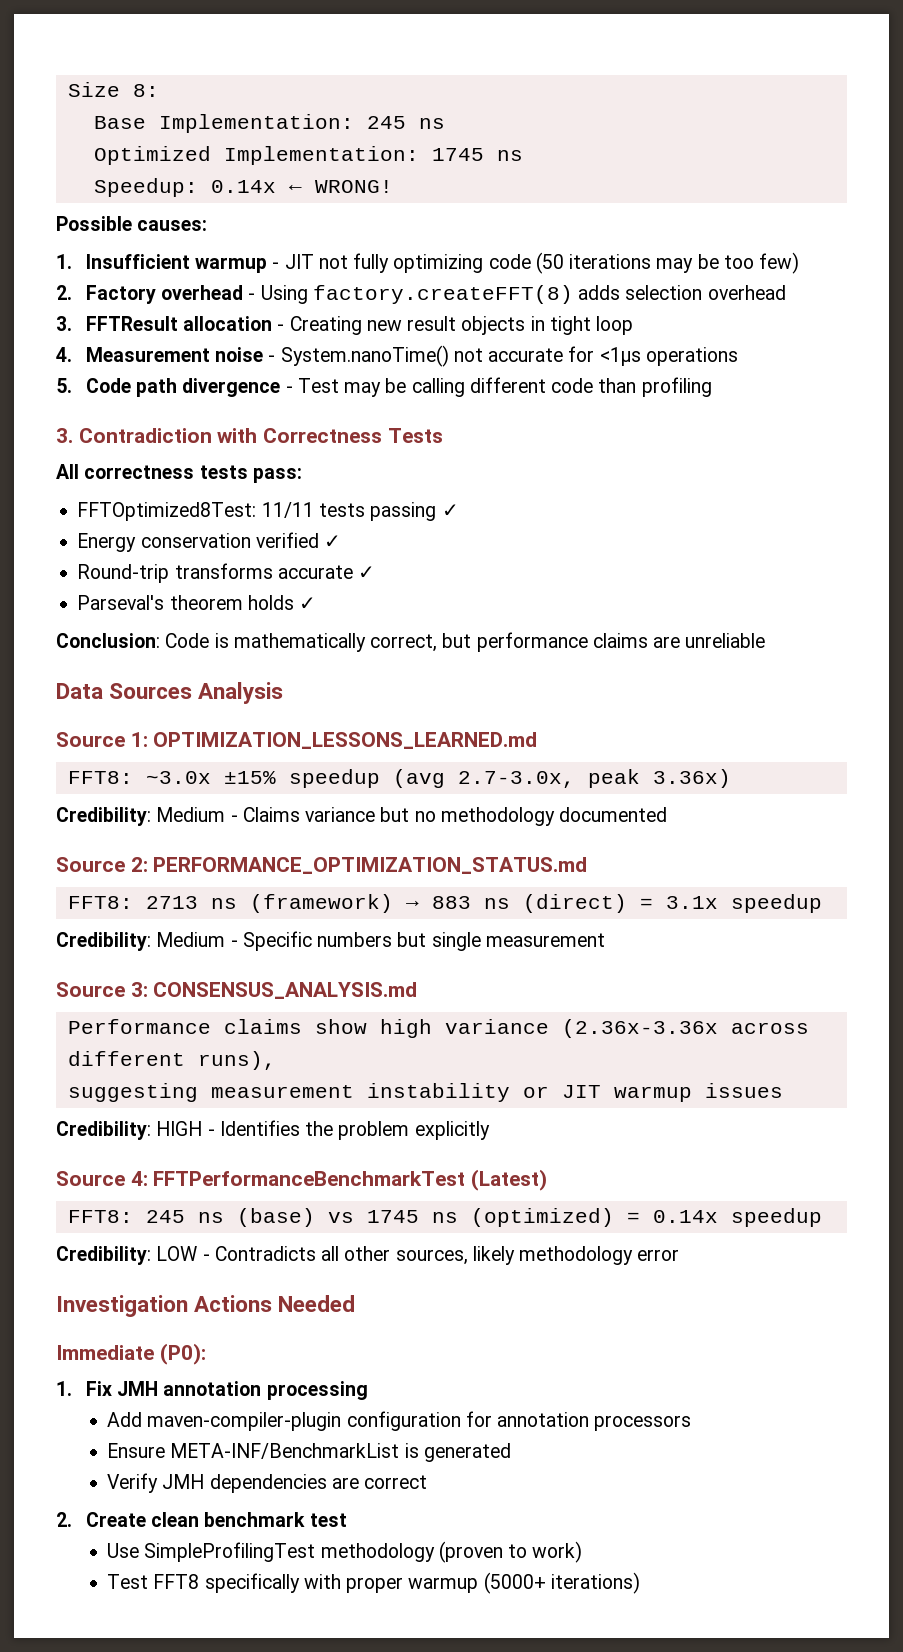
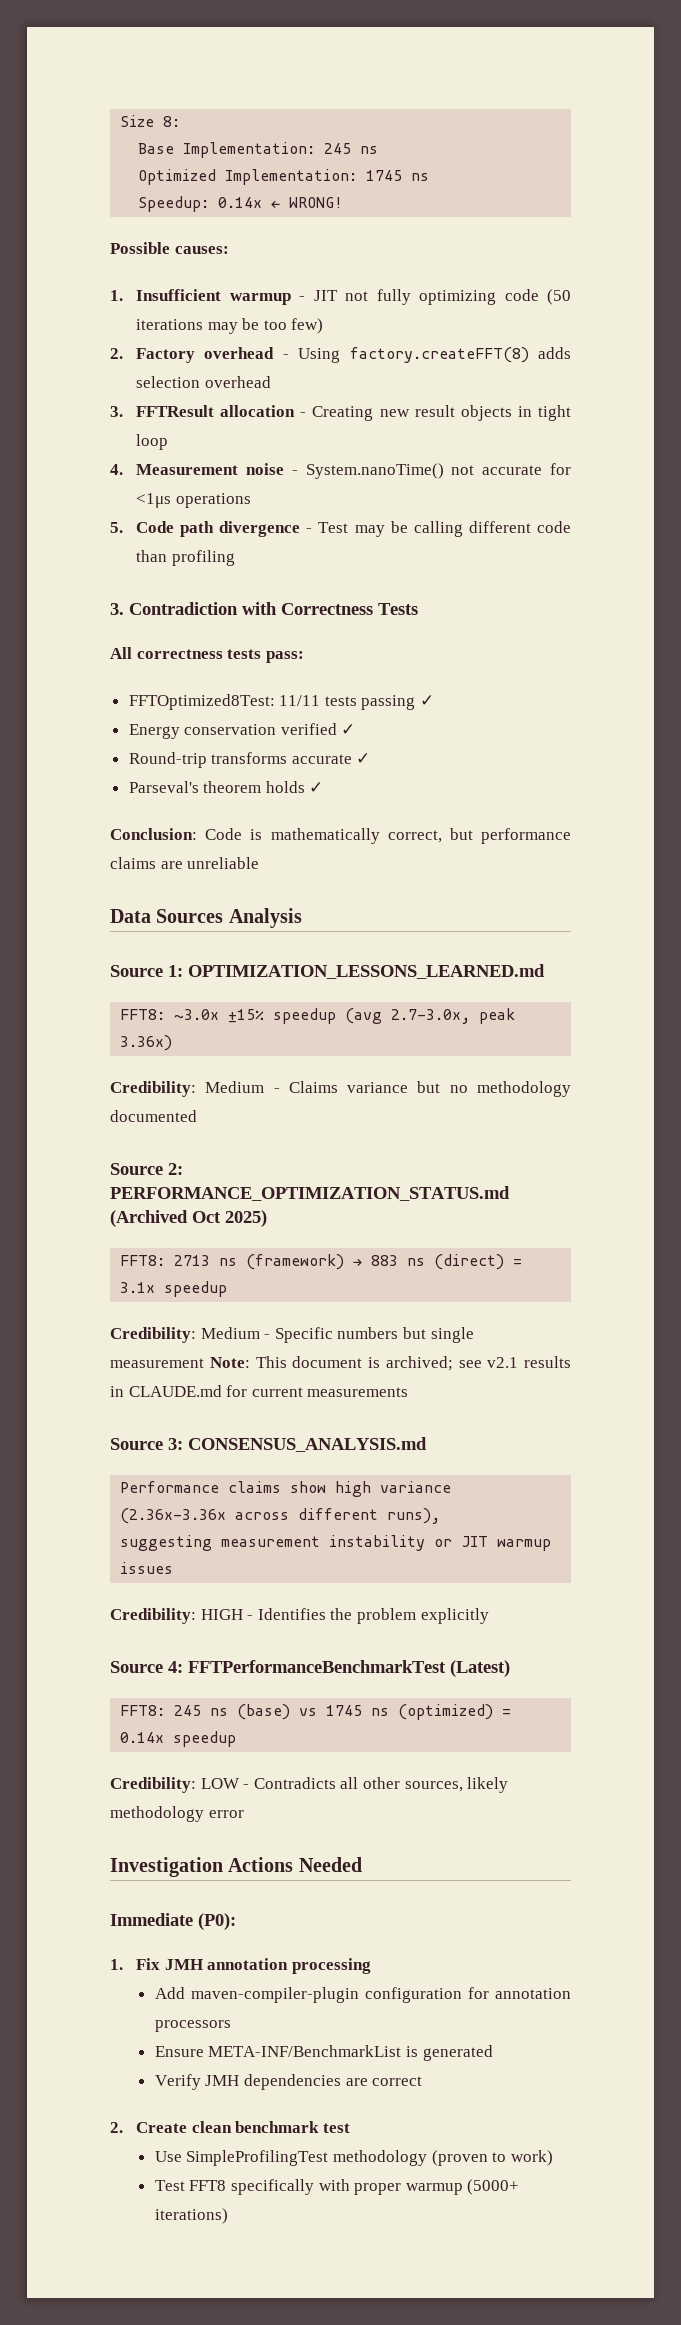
- Source 2: PERFORMANCE_OPTIMIZATION_STATUS.md
+ Source 2: PERFORMANCE_OPTIMIZATION_STATUS.md (Archived Oct 2025)
- Credibility: Medium - Specific numbers but single measurement
+ Credibility: Medium - Specific numbers but single measurement Note: This document is archived; see v2.1 results in CLAUDE.md for current measurements

